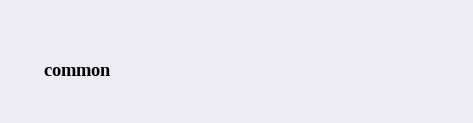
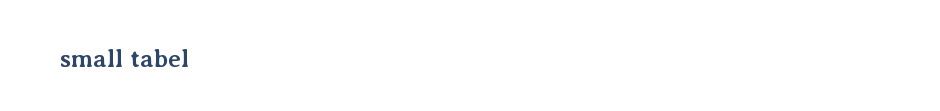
- common
+ small tabel

